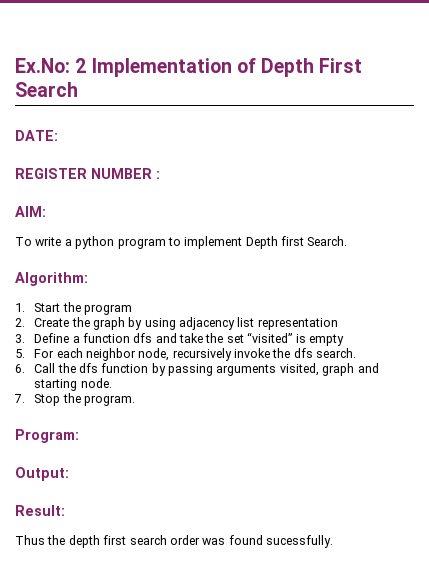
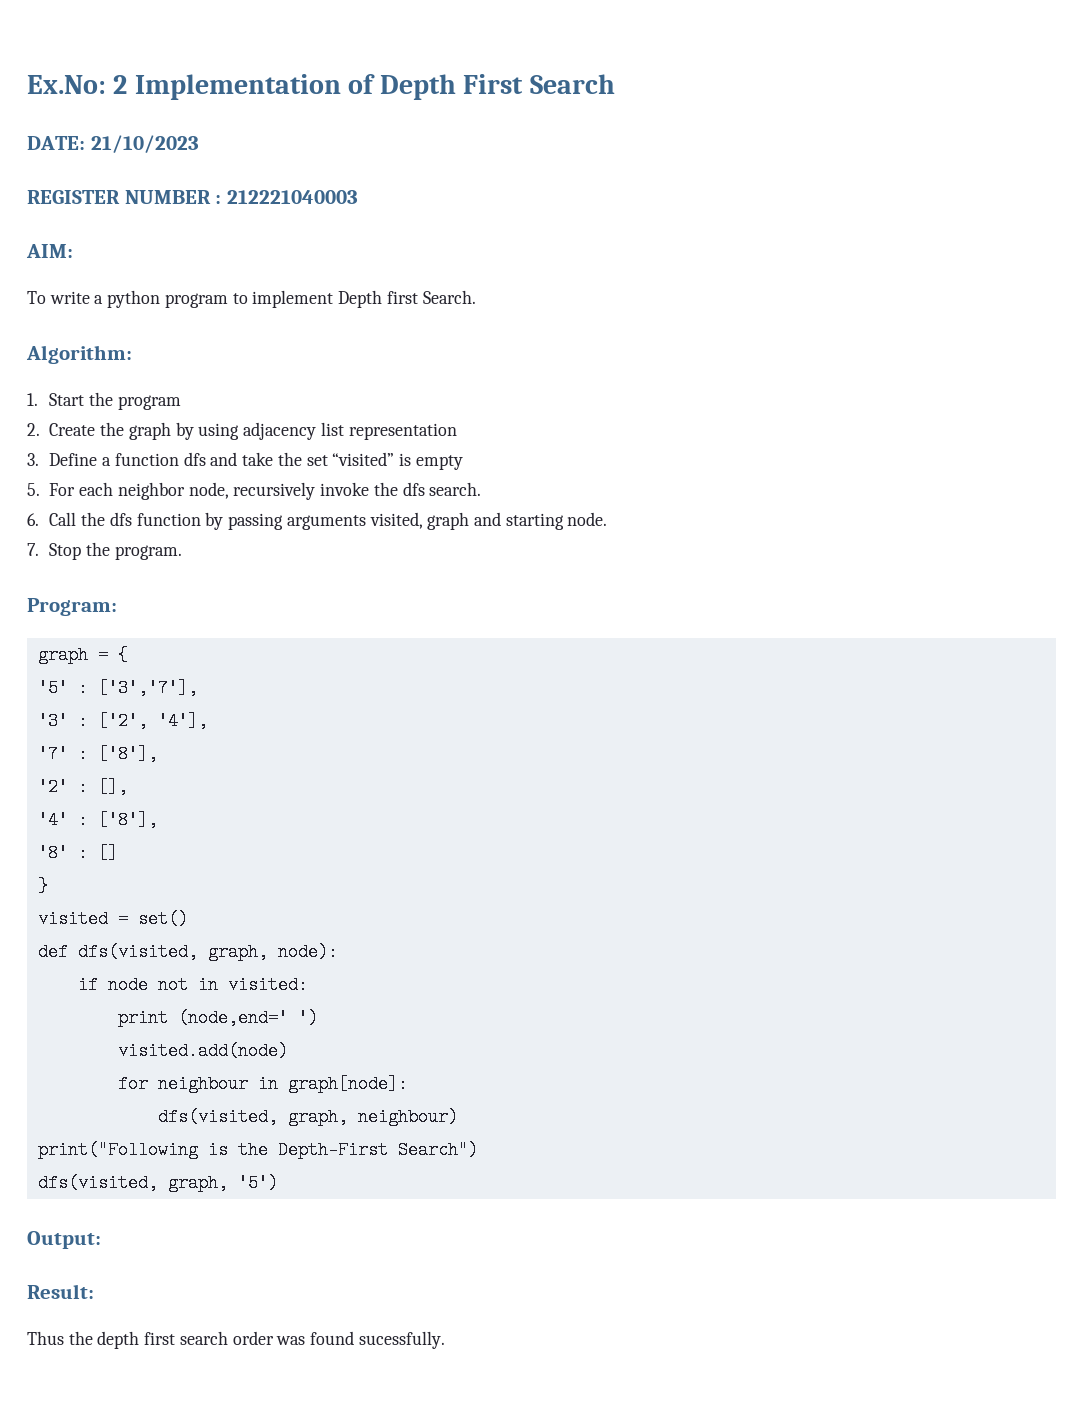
- DATE:
+ DATE: 21/10/2023
- REGISTER NUMBER :
+ REGISTER NUMBER : 212221040003
+ graph = {
+ '5' : ['3','7'],
+ '3' : ['2', '4'],
+ '7' : ['8'],
+ '2' : [],
+ '4' : ['8'],
+ '8' : []
+ }
+ visited = set()
+ def dfs(visited, graph, node):
+ if node not in visited:
+ print (node,end=' ')
+ visited.add(node)
+ for neighbour in graph[node]:
+ dfs(visited, graph, neighbour)
+ print("Following is the Depth-First Search")
+ dfs(visited, graph, '5')

